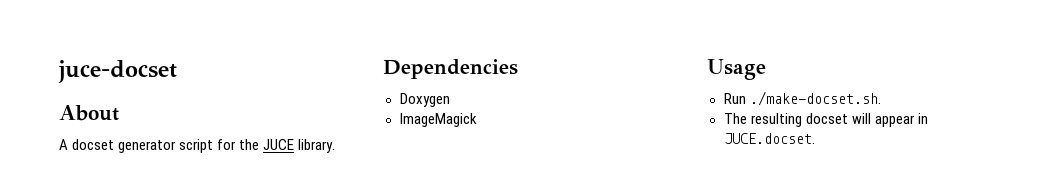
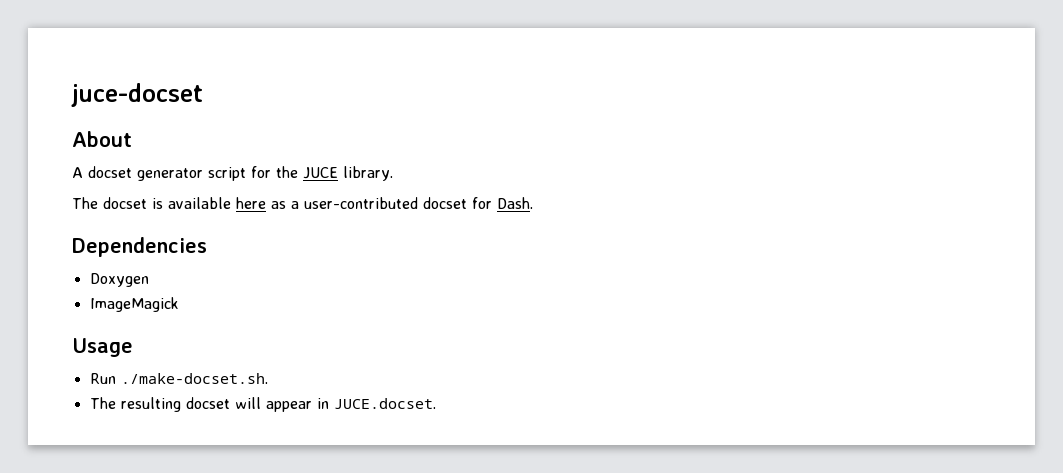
+ The docset is available here as a user-contributed docset for Dash.

